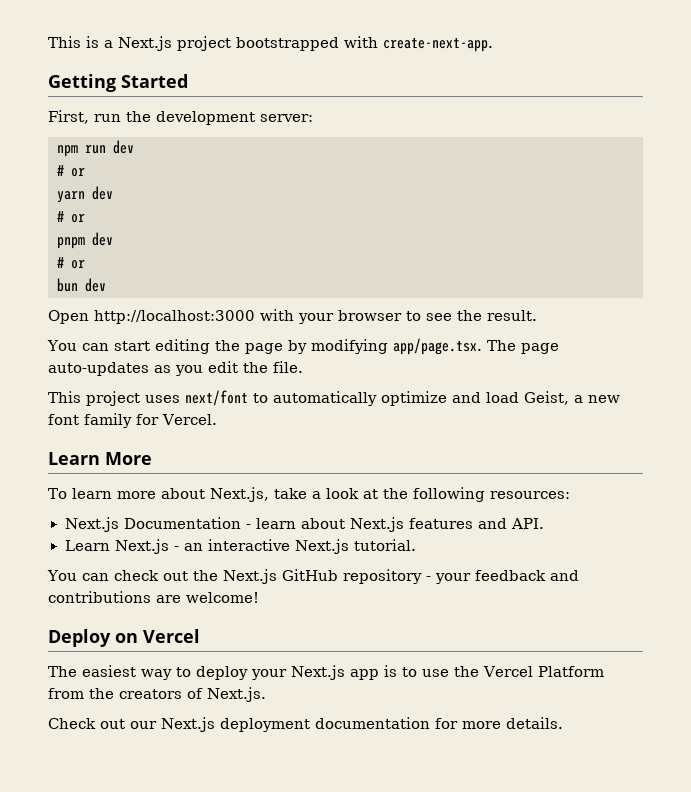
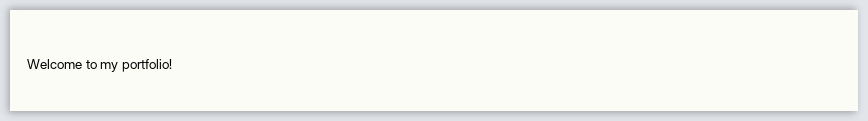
- This is a Next.js project bootstrapped with create-next-app.
- Getting Started
- First, run the development server:
- npm run dev
- # or
- yarn dev
- # or
- pnpm dev
- # or
- bun dev
- Open http://localhost:3000 with your browser to see the result.
- You can start editing the page by modifying app/page.tsx. The page auto-updates as you edit the file.
- This project uses next/font to automatically optimize and load Geist, a new font family for Vercel.
- Learn More
- To learn more about Next.js, take a look at the following resources:
- Next.js Documentation - learn about Next.js features and API.
- Learn Next.js - an interactive Next.js tutorial.
- You can check out the Next.js GitHub repository - your feedback and contributions are welcome!
- Deploy on Vercel
- The easiest way to deploy your Next.js app is to use the Vercel Platform from the creators of Next.js.
- Check out our Next.js deployment documentation for more details.
+ Welcome to my portfolio!

